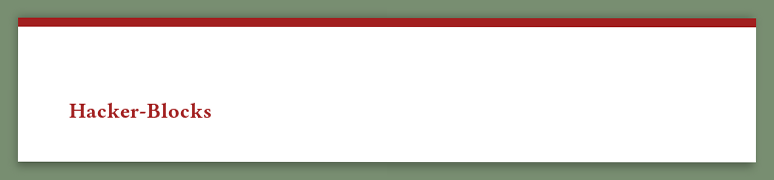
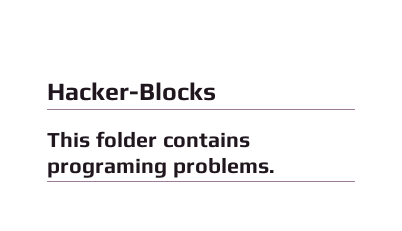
+ This folder contains programing problems.

